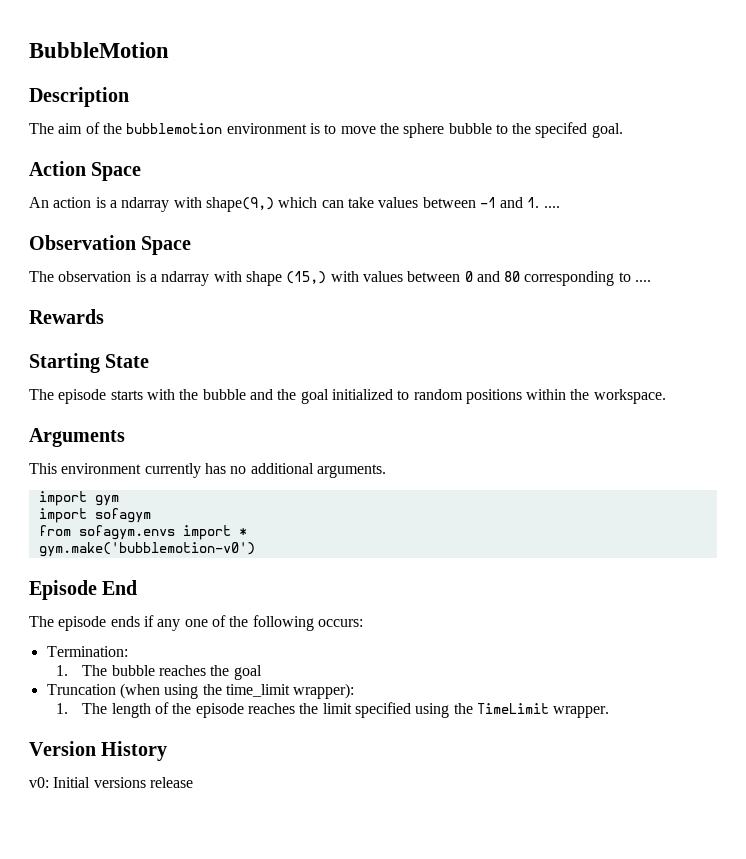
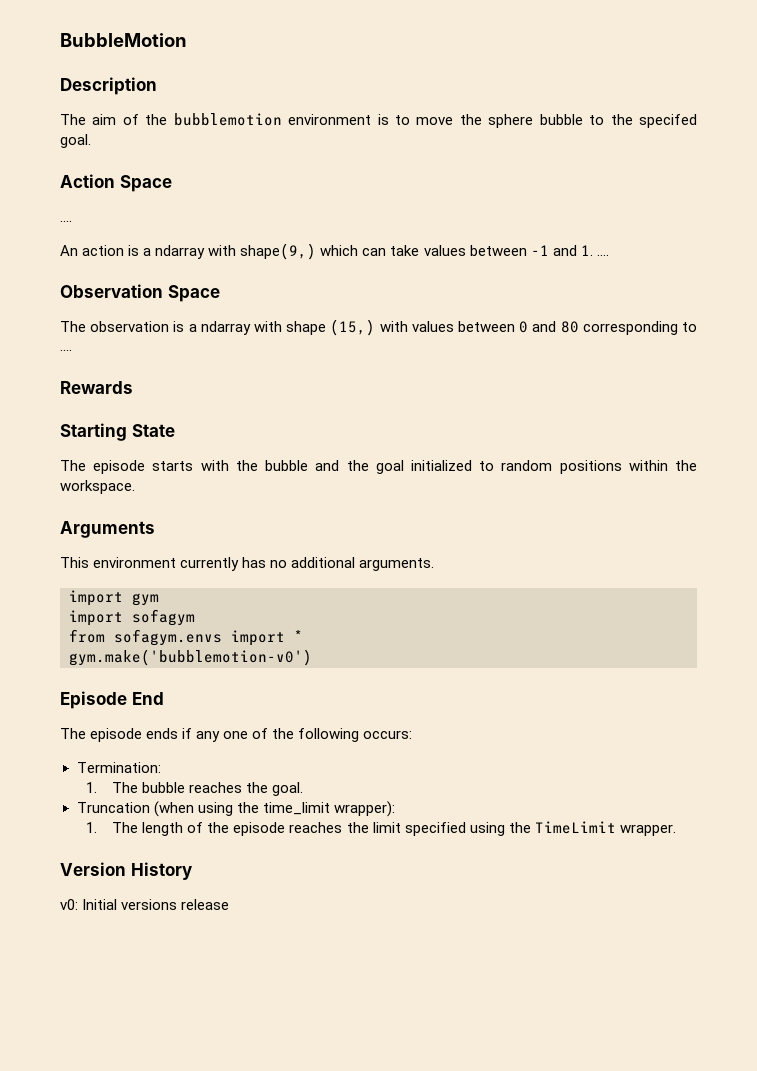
  Action Space
+ ....
- 1. The bubble reaches the goal
+ 1. The bubble reaches the goal.

